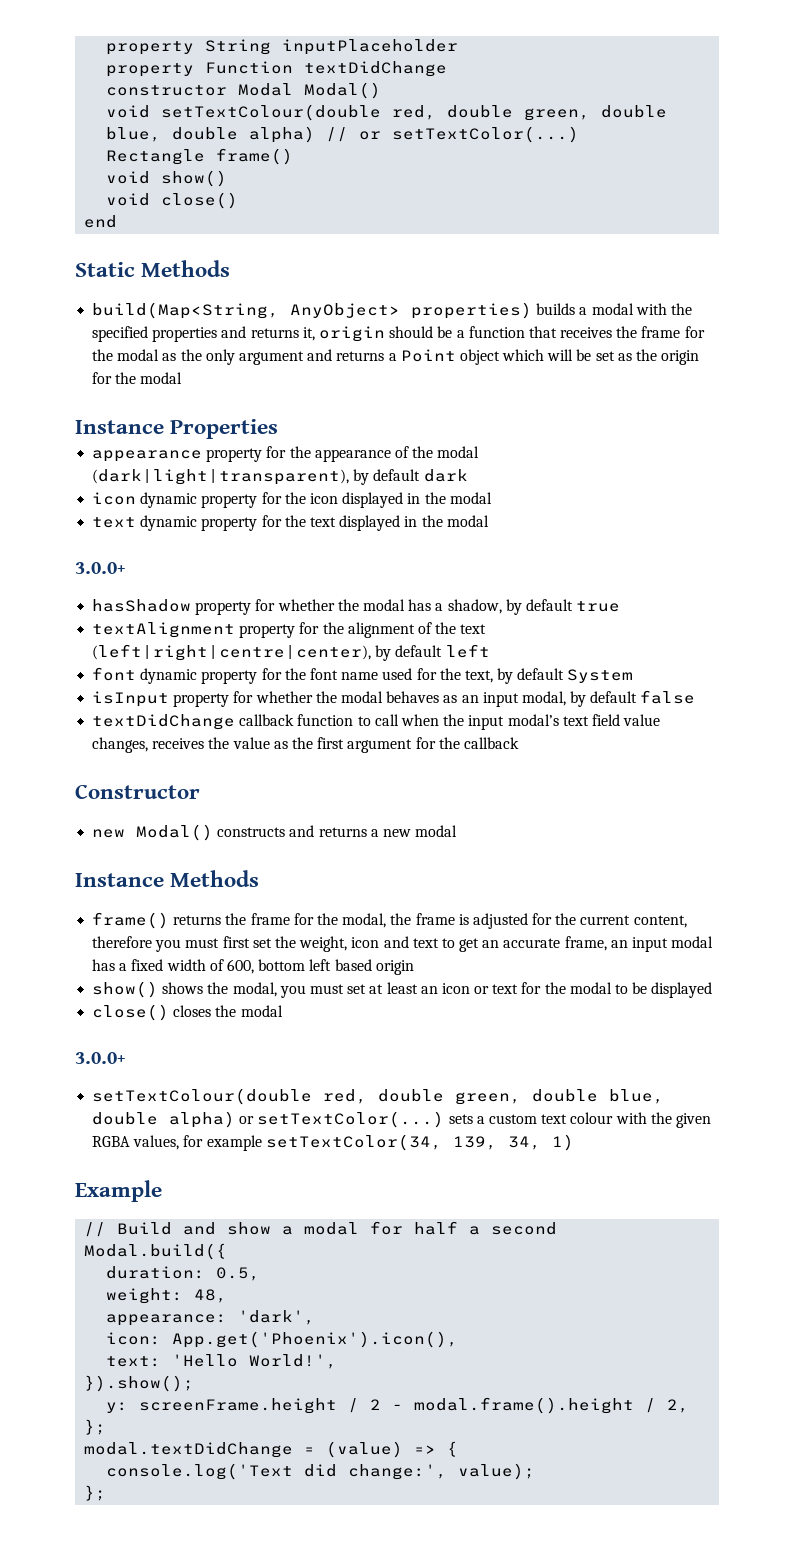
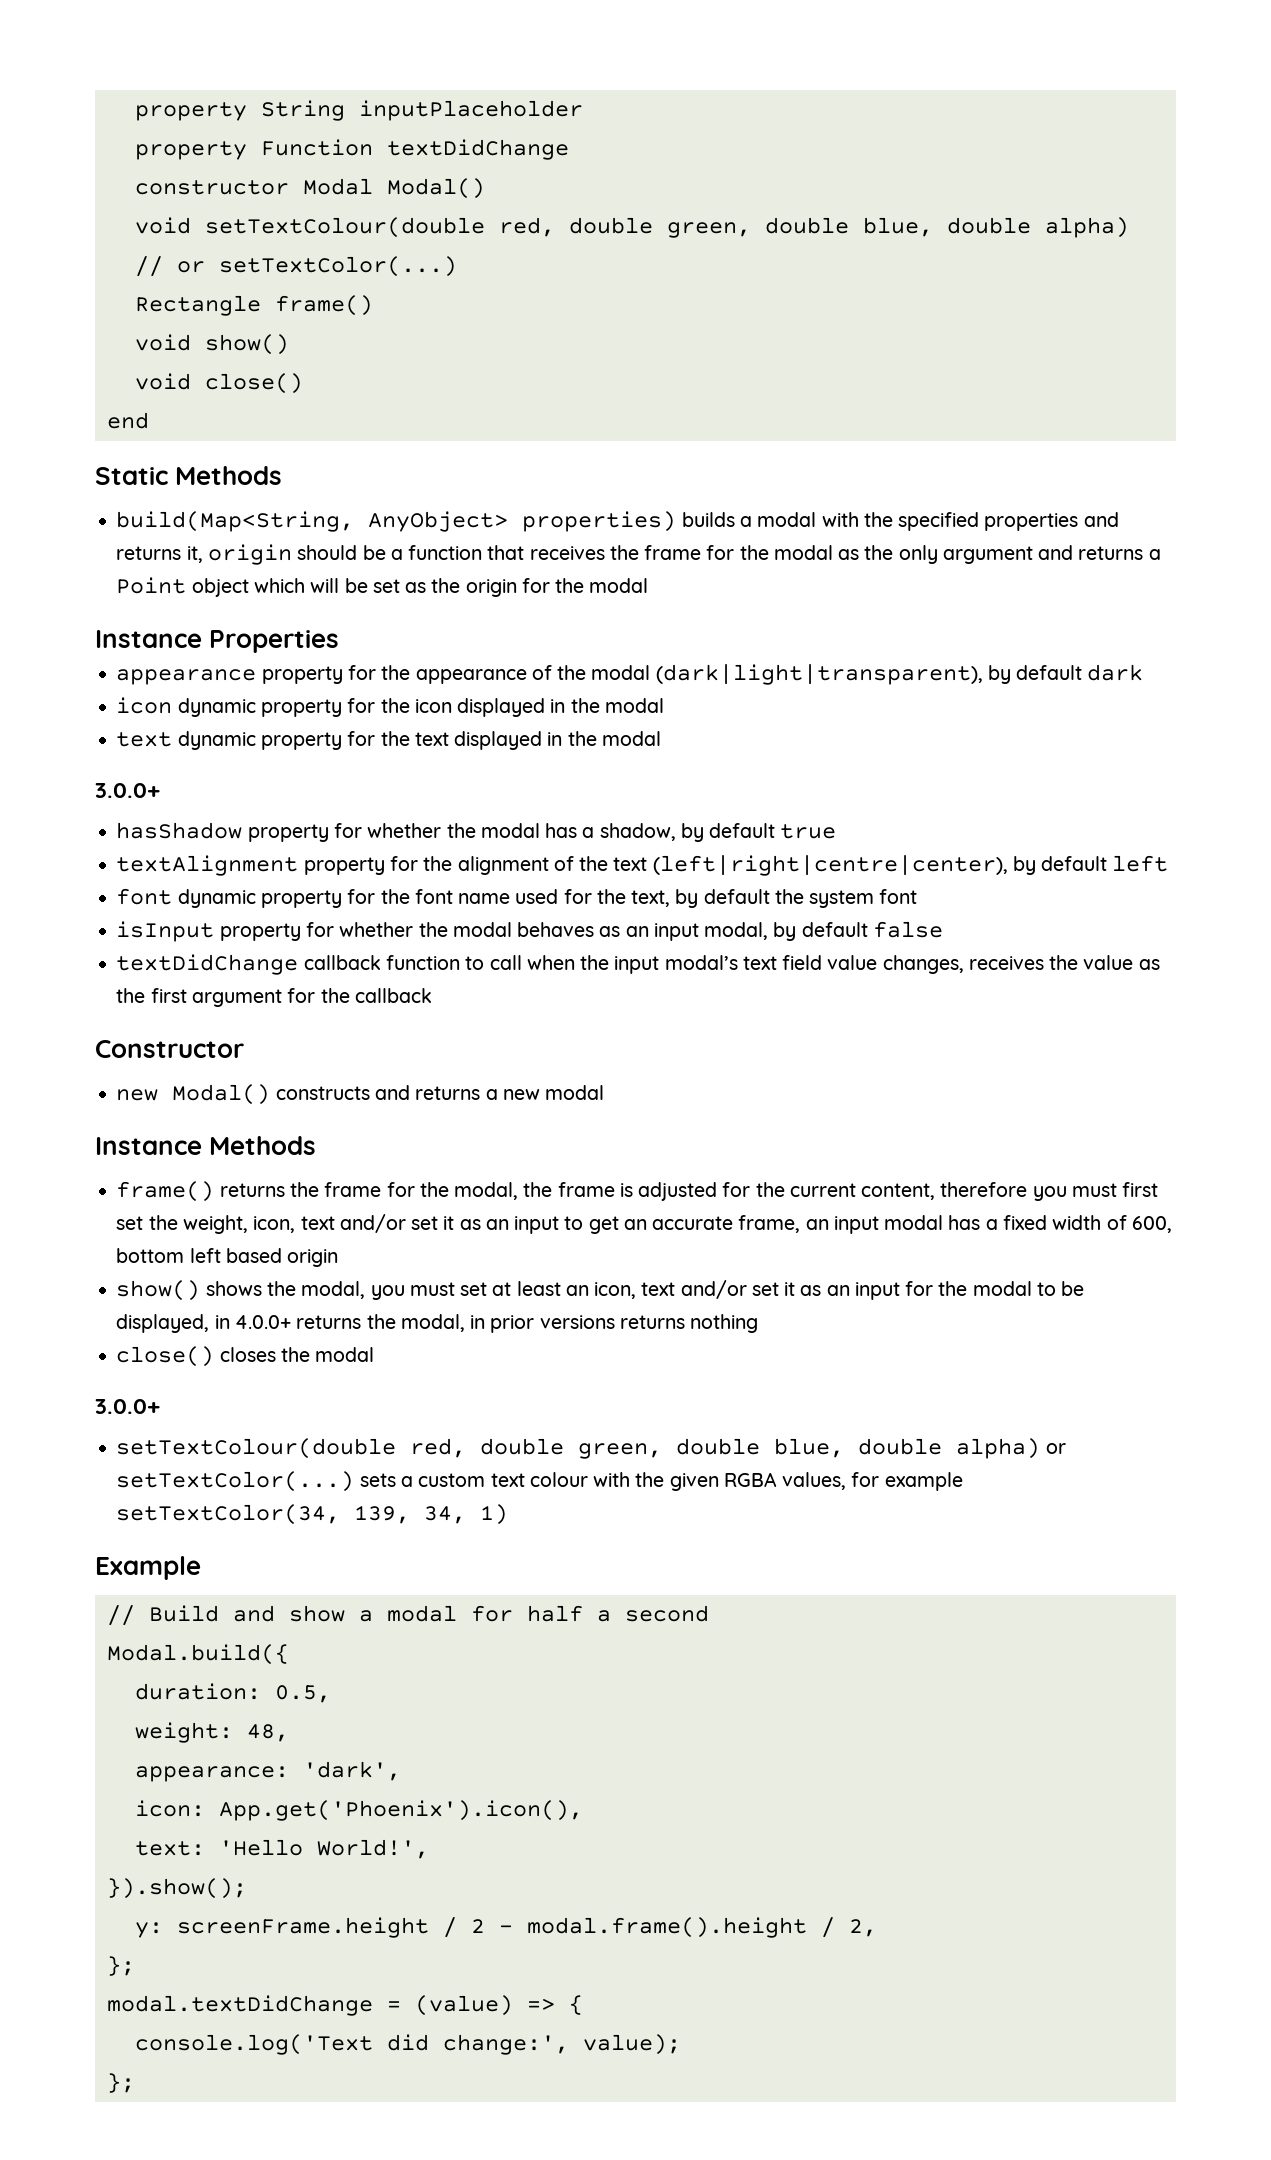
- font dynamic property for the font name used for the text, by default System
+ font dynamic property for the font name used for the text, by default the system font
- frame() returns the frame for the modal, the frame is adjusted for the current content, therefore you must first set the weight, icon and text to get an accurate frame, an input modal has a fixed width of 600, bottom left based origin
+ frame() returns the frame for the modal, the frame is adjusted for the current content, therefore you must first set the weight, icon, text and/or set it as an input to get an accurate frame, an input modal has a fixed width of 600, bottom left based origin
- show() shows the modal, you must set at least an icon or text for the modal to be displayed
+ show() shows the modal, you must set at least an icon, text and/or set it as an input for the modal to be displayed, in 4.0.0+ returns the modal, in prior versions returns nothing

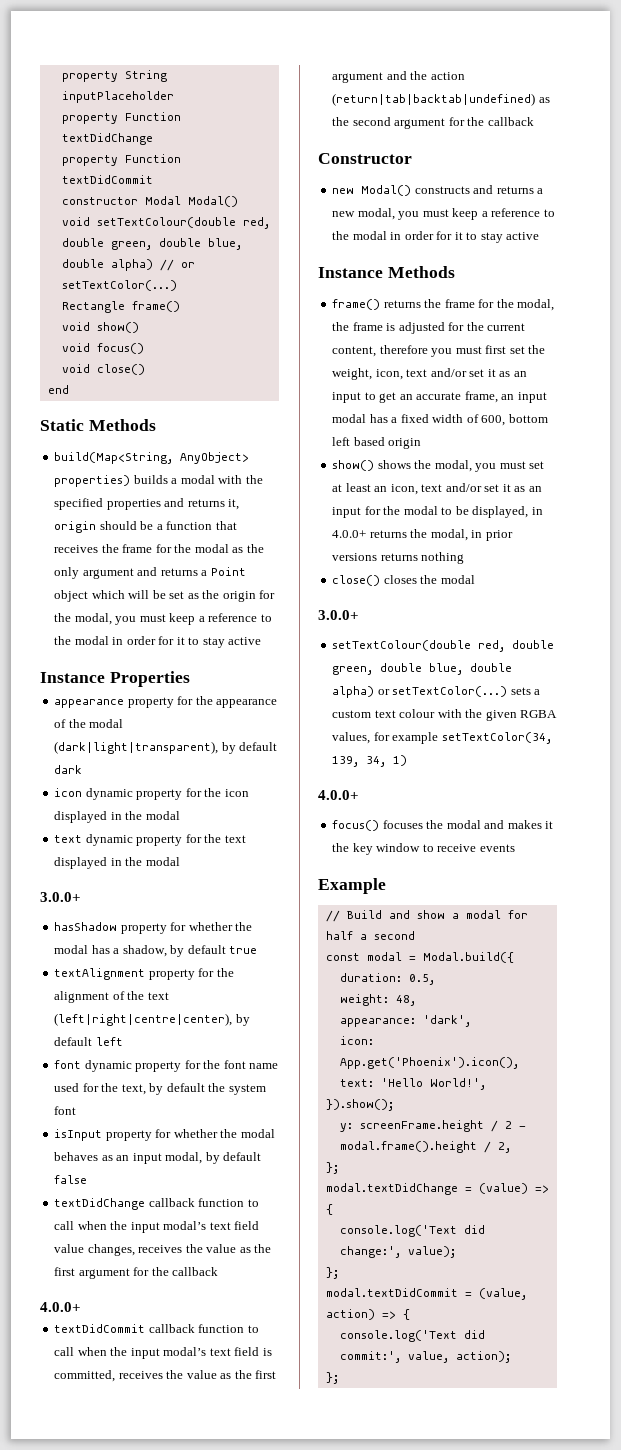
+ property Function textDidCommit
+ void focus()
- build(Map<String, AnyObject> properties) builds a modal with the specified properties and returns it, origin should be a function that receives the frame for the modal as the only argument and returns a Point object which will be set as the origin for the modal
+ build(Map<String, AnyObject> properties) builds a modal with the specified properties and returns it, origin should be a function that receives the frame for the modal as the only argument and returns a Point object which will be set as the origin for the modal, you must keep a reference to the modal in order for it to stay active
  textDidChange callback function to call when the input modal’s text field value changes, receives the value as the first argument for the callback
+ 4.0.0+
+ textDidCommit callback function to call when the input modal’s text field is committed, receives the value as the first argument and the action (return|tab|backtab|undefined) as the second argument for the callback
- new Modal() constructs and returns a new modal
+ new Modal() constructs and returns a new modal, you must keep a reference to the modal in order for it to stay active
  setTextColour(double red, double green, double blue, double alpha) or setTextColor(...) sets a custom text colour with the given RGBA values, for example setTextColor(34, 139, 34, 1)
+ 4.0.0+
+ focus() focuses the modal and makes it the key window to receive events
- Modal.build({
+ const modal = Modal.build({
+ modal.textDidCommit = (value, action) => {
+ console.log('Text did commit:', value, action);
+ };

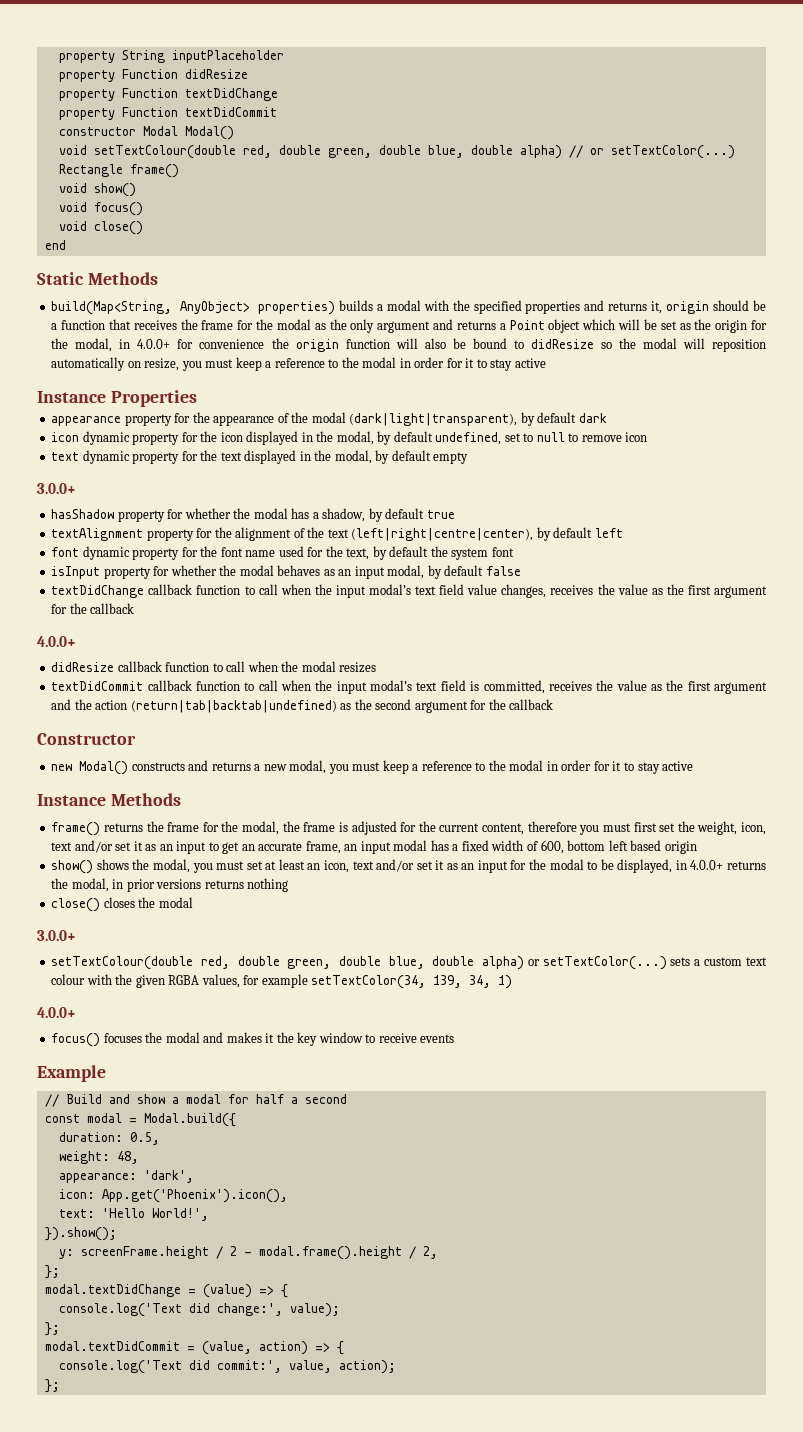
+ property Function didResize
- build(Map<String, AnyObject> properties) builds a modal with the specified properties and returns it, origin should be a function that receives the frame for the modal as the only argument and returns a Point object which will be set as the origin for the modal, you must keep a reference to the modal in order for it to stay active
+ build(Map<String, AnyObject> properties) builds a modal with the specified properties and returns it, origin should be a function that receives the frame for the modal as the only argument and returns a Point object which will be set as the origin for the modal, in 4.0.0+ for convenience the origin function will also be bound to didResize so the modal will reposition automatically on resize, you must keep a reference to the modal in order for it to stay active
- icon dynamic property for the icon displayed in the modal
+ icon dynamic property for the icon displayed in the modal, by default undefined, set to null to remove icon
- text dynamic property for the text displayed in the modal
+ text dynamic property for the text displayed in the modal, by default empty
+ didResize callback function to call when the modal resizes

